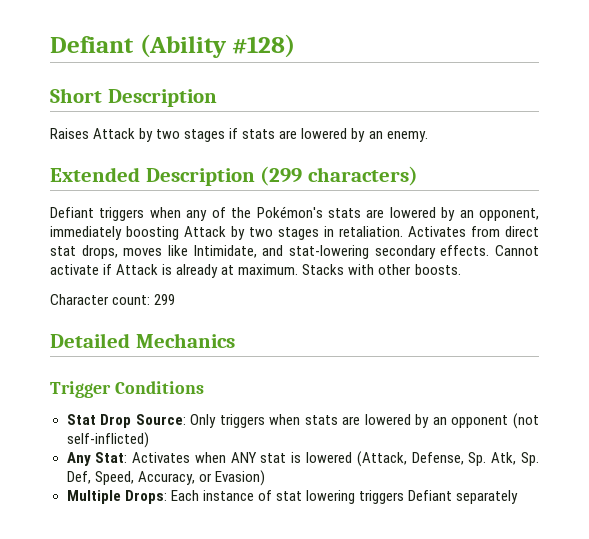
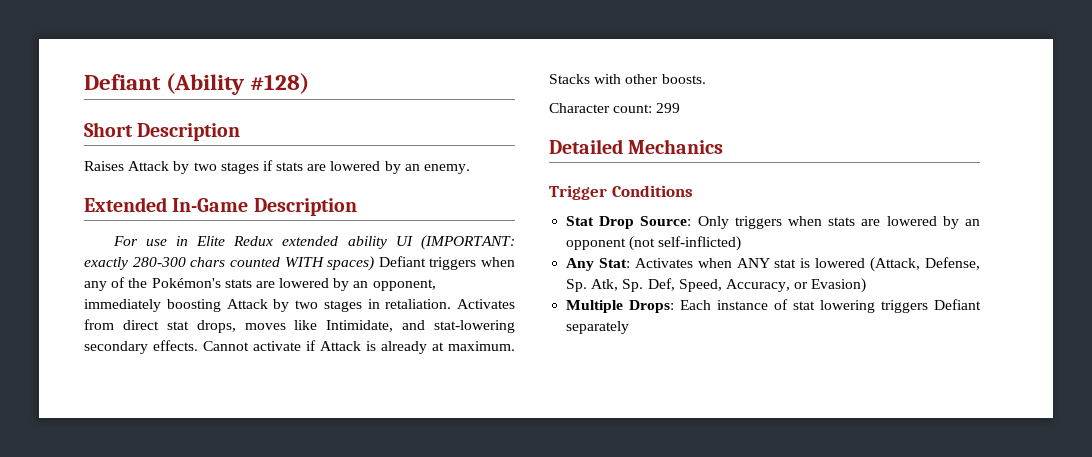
- Extended Description (299 characters)
- Defiant triggers when any of the Pokémon's stats are lowered by an opponent, immediately boosting Attack by two stages in retaliation.
+ Extended In-Game Description
+ For use in Elite Redux extended ability UI (IMPORTANT: exactly 280-300 chars counted WITH spaces) Defiant triggers when any of the Pokémon's stats are lowered by an opponent, immediately boosting Attack by two stages in retaliation.

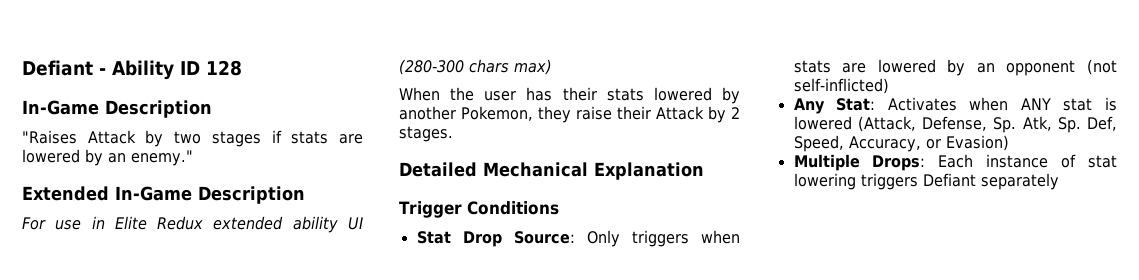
- Defiant (Ability #128)
- Short Description
- Raises Attack by two stages if stats are lowered by an enemy.
+ Defiant - Ability ID 128
+ In-Game Description
+ "Raises Attack by two stages if stats are lowered by an enemy."
- For use in Elite Redux extended ability UI (IMPORTANT: exactly 280-300 chars counted WITH spaces) Defiant triggers when any of the Pokémon's stats are lowered by an opponent, immediately boosting Attack by two stages in retaliation. Activates from direct stat drops, moves like Intimidate, and stat-lowering secondary effects. Cannot activate if Attack is already at maximum. Stacks with other boosts.
- Character count: 299
+ For use in Elite Redux extended ability UI (280-300 chars max)
+ When the user has their stats lowered by another Pokemon, they raise their Attack by 2 stages.
- Detailed Mechanics
+ Detailed Mechanical Explanation

